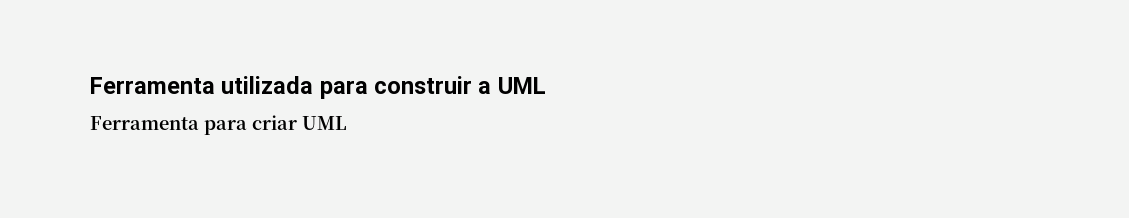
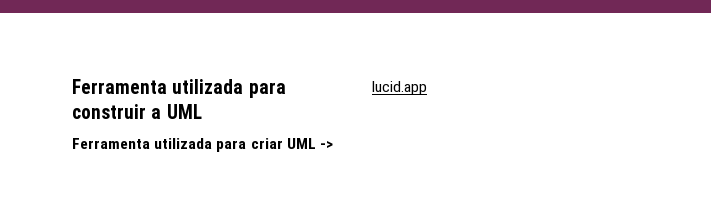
- Ferramenta para criar UML
+ Ferramenta utilizada para criar UML -> lucid.app

